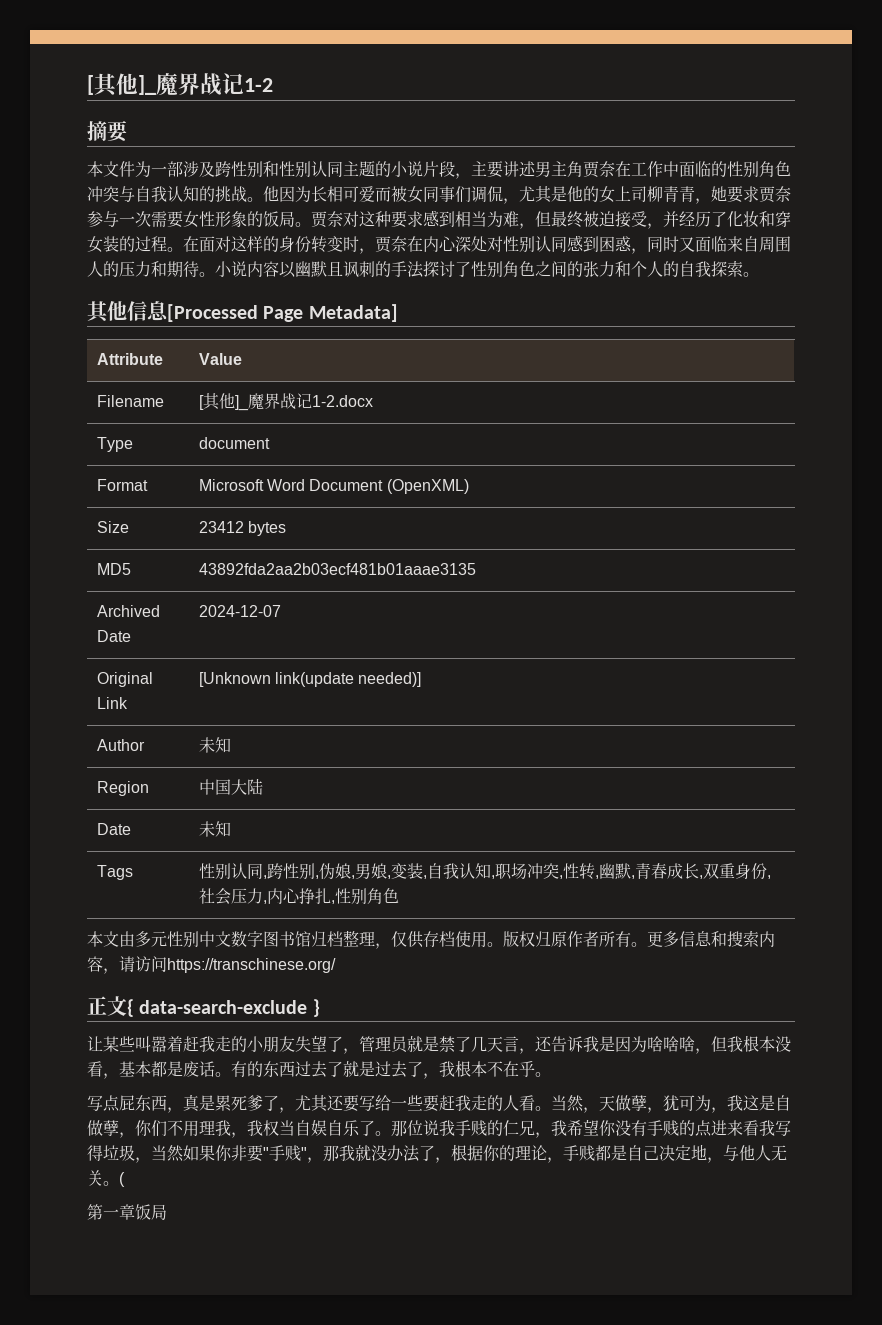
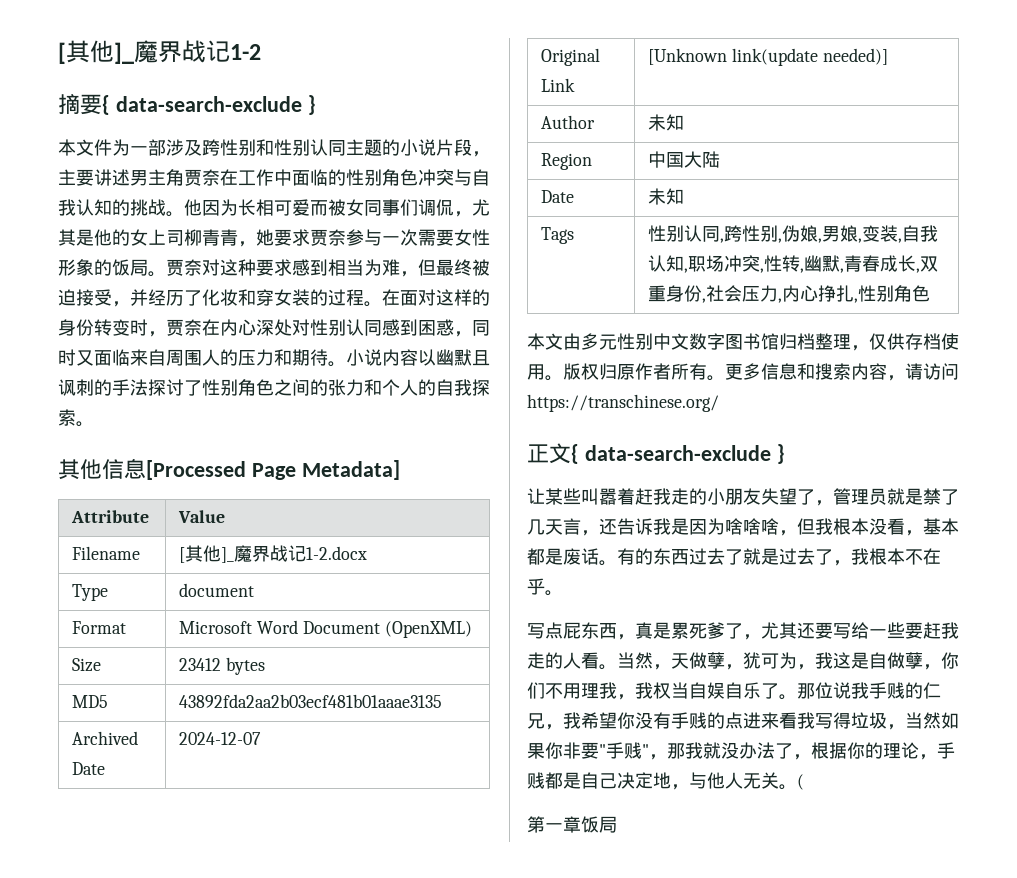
- 摘要
+ 摘要{ data-search-exclude }

